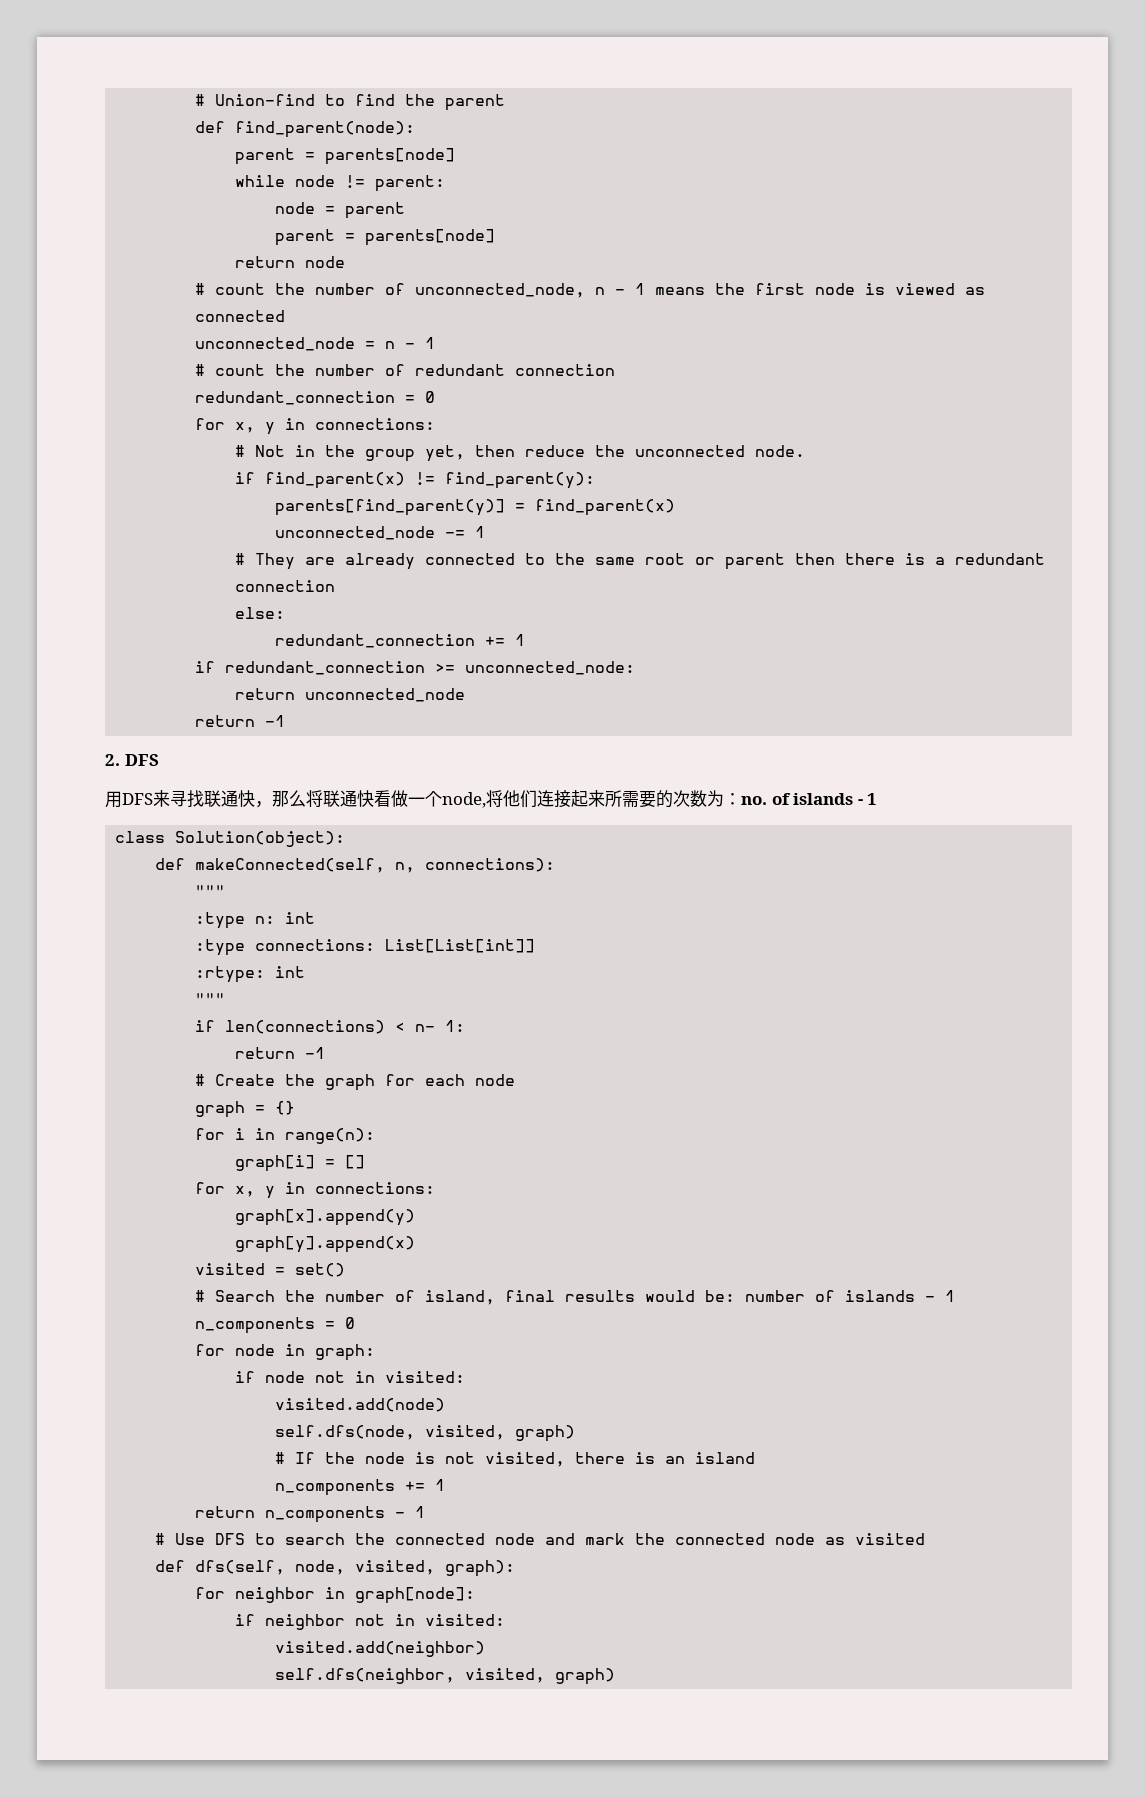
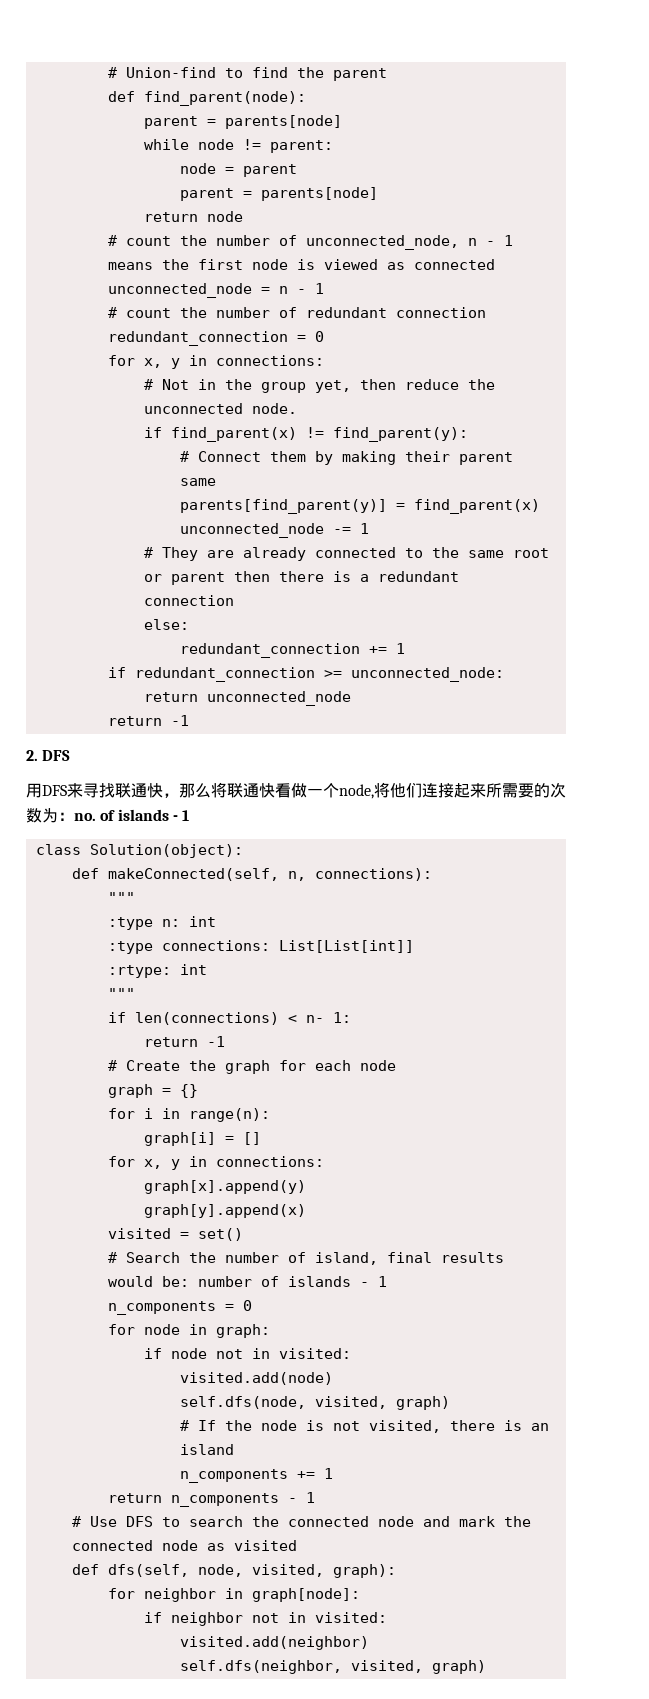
+ # Connect them by making their parent same

